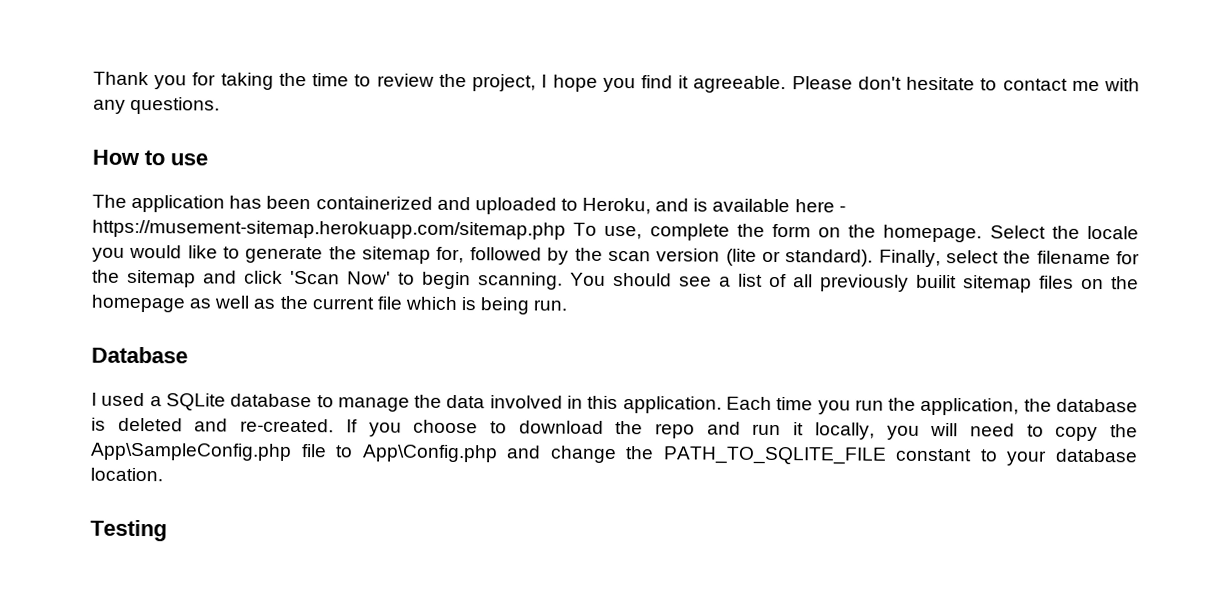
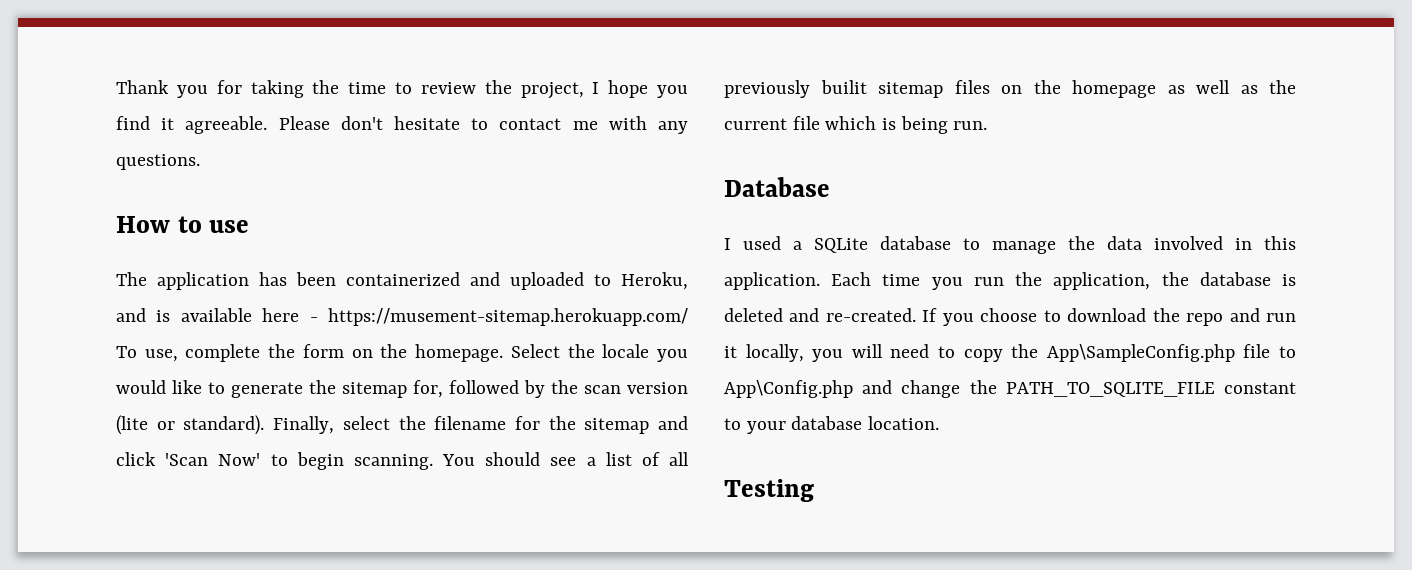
- The application has been containerized and uploaded to Heroku, and is available here - https://musement-sitemap.herokuapp.com/sitemap.php To use, complete the form on the homepage.
+ The application has been containerized and uploaded to Heroku, and is available here - https://musement-sitemap.herokuapp.com/ To use, complete the form on the homepage.

